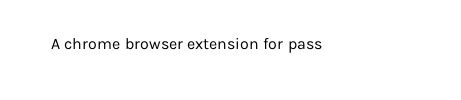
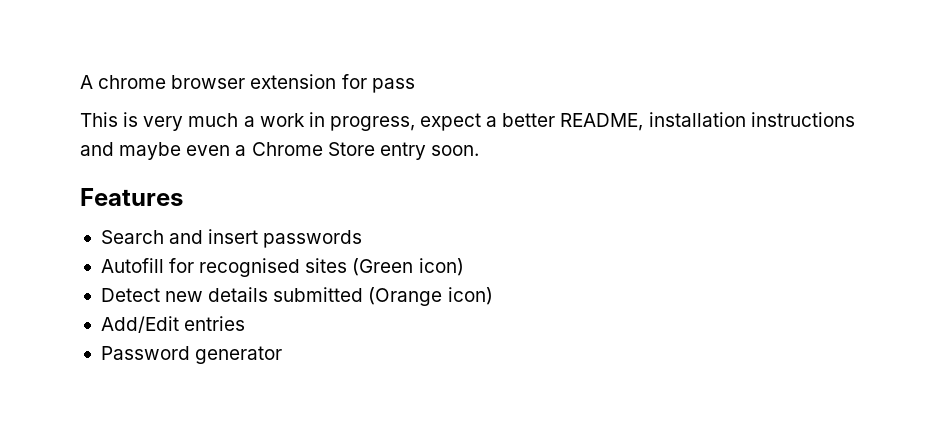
+ This is very much a work in progress, expect a better README, installation instructions and maybe even a Chrome Store entry soon.
+ Features
+ Search and insert passwords
+ Autofill for recognised sites (Green icon)
+ Detect new details submitted (Orange icon)
+ Add/Edit entries
+ Password generator

